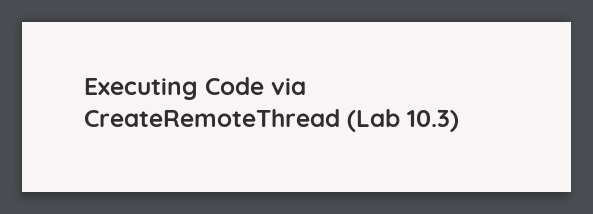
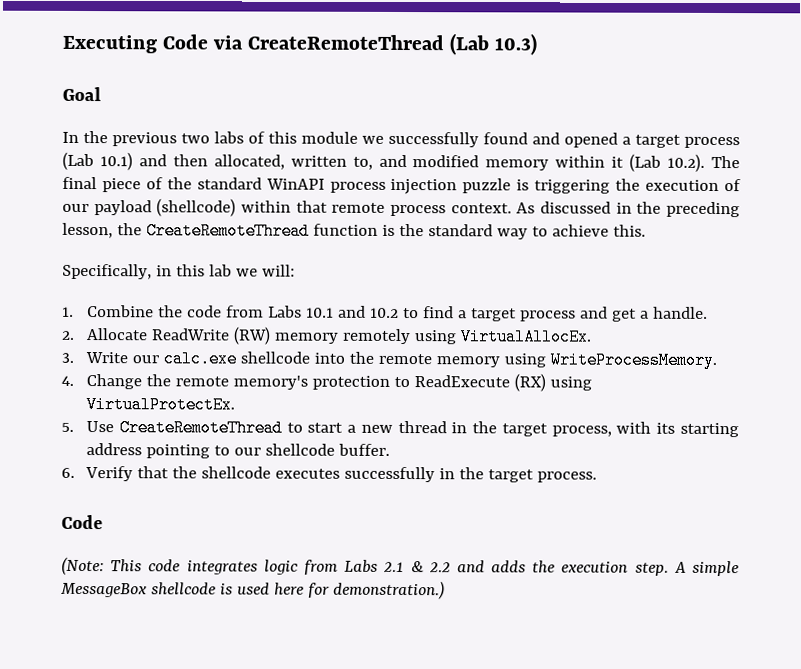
+ Goal
+ In the previous two labs of this module we successfully found and opened a target process (Lab 10.1) and then allocated, written to, and modified memory within it (Lab 10.2). The final piece of the standard WinAPI process injection puzzle is triggering the execution of our payload (shellcode) within that remote process context. As discussed in the preceding lesson, the CreateRemoteThread function is the standard way to achieve this.
+ Specifically, in this lab we will:
+ 1. Combine the code from Labs 10.1 and 10.2 to find a target process and get a handle.
+ 2. Allocate ReadWrite (RW) memory remotely using VirtualAllocEx.
+ 3. Write our calc.exe shellcode into the remote memory using WriteProcessMemory.
+ 4. Change the remote memory's protection to ReadExecute (RX) using VirtualProtectEx.
+ 5. Use CreateRemoteThread to start a new thread in the target process, with its starting address pointing to our shellcode buffer.
+ 6. Verify that the shellcode executes successfully in the target process.
+ Code
+ (Note: This code integrates logic from Labs 2.1 & 2.2 and adds the execution step. A simple MessageBox shellcode is used here for demonstration.)

